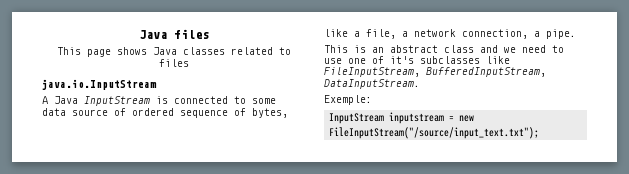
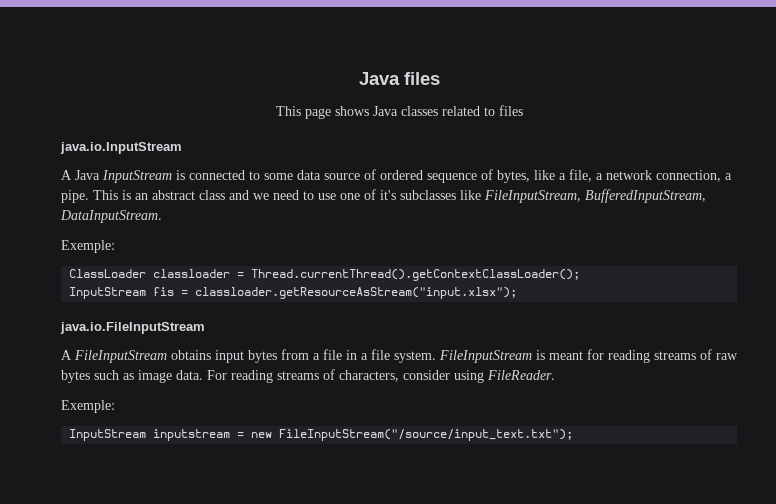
- A Java InputStream is connected to some data source of ordered sequence of bytes, like a file, a network connection, a pipe.
- This is an abstract class and we need to use one of it's subclasses like FileInputStream, BufferedInputStream, DataInputStream.
+ A Java InputStream is connected to some data source of ordered sequence of bytes, like a file, a network connection, a pipe. This is an abstract class and we need to use one of it's subclasses like FileInputStream, BufferedInputStream, DataInputStream.
+ ClassLoader classloader = Thread.currentThread().getContextClassLoader();
+ InputStream fis = classloader.getResourceAsStream("input.xlsx");
+ java.io.FileInputStream
+ A FileInputStream obtains input bytes from a file in a file system. FileInputStream is meant for reading streams of raw bytes such as image data. For reading streams of characters, consider using FileReader.
+ Exemple:

